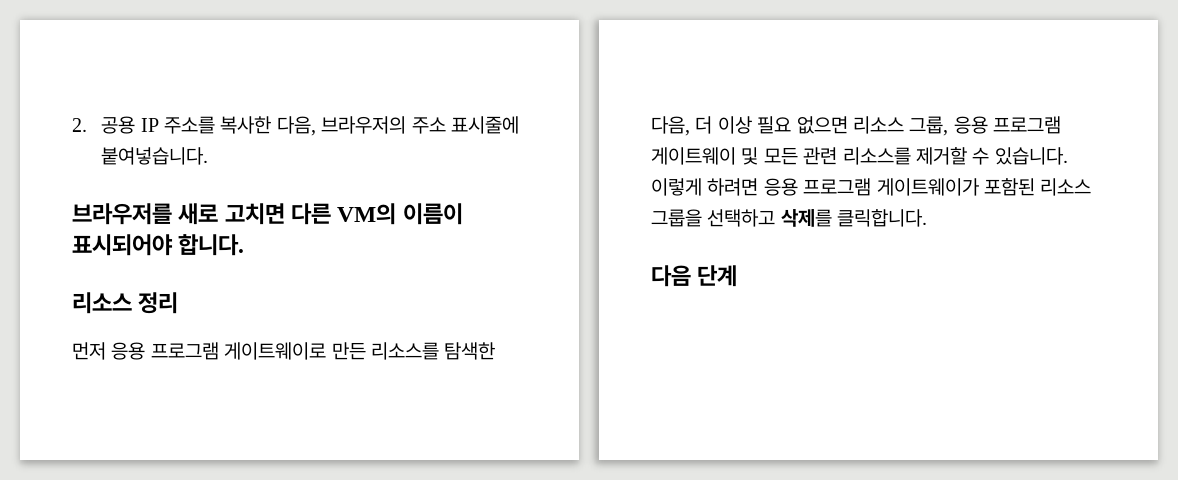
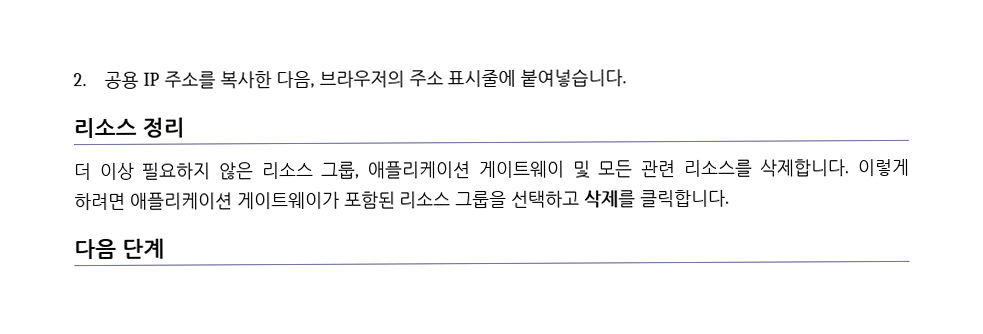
- 브라우저를 새로 고치면 다른 VM의 이름이 표시되어야 합니다.
  리소스 정리
- 먼저 응용 프로그램 게이트웨이로 만든 리소스를 탐색한 다음, 더 이상 필요 없으면 리소스 그룹, 응용 프로그램 게이트웨이 및 모든 관련 리소스를 제거할 수 있습니다. 이렇게 하려면 응용 프로그램 게이트웨이가 포함된 리소스 그룹을 선택하고 삭제를 클릭합니다.
+ 더 이상 필요하지 않은 리소스 그룹, 애플리케이션 게이트웨이 및 모든 관련 리소스를 삭제합니다. 이렇게 하려면 애플리케이션 게이트웨이가 포함된 리소스 그룹을 선택하고 삭제를 클릭합니다.

